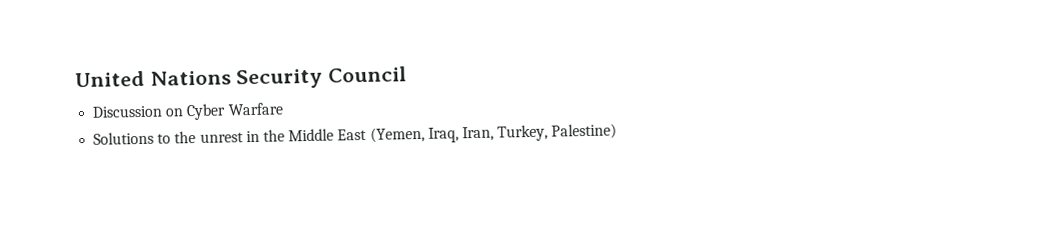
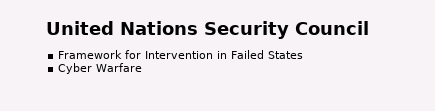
- Discussion on Cyber Warfare
- Solutions to the unrest in the Middle East (Yemen, Iraq, Iran, Turkey, Palestine)
+ Framework for Intervention in Failed States
+ Cyber Warfare

